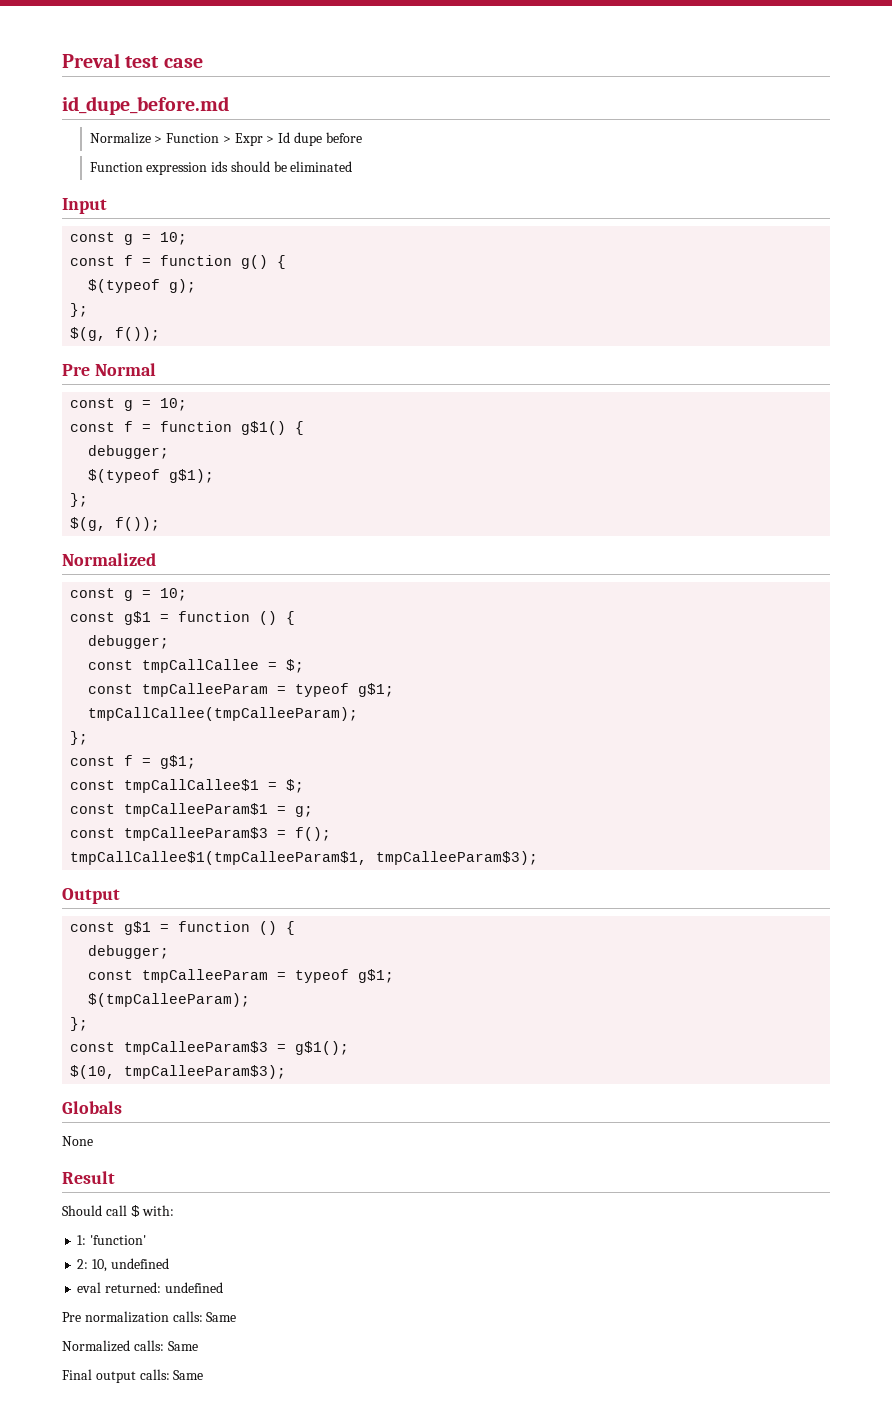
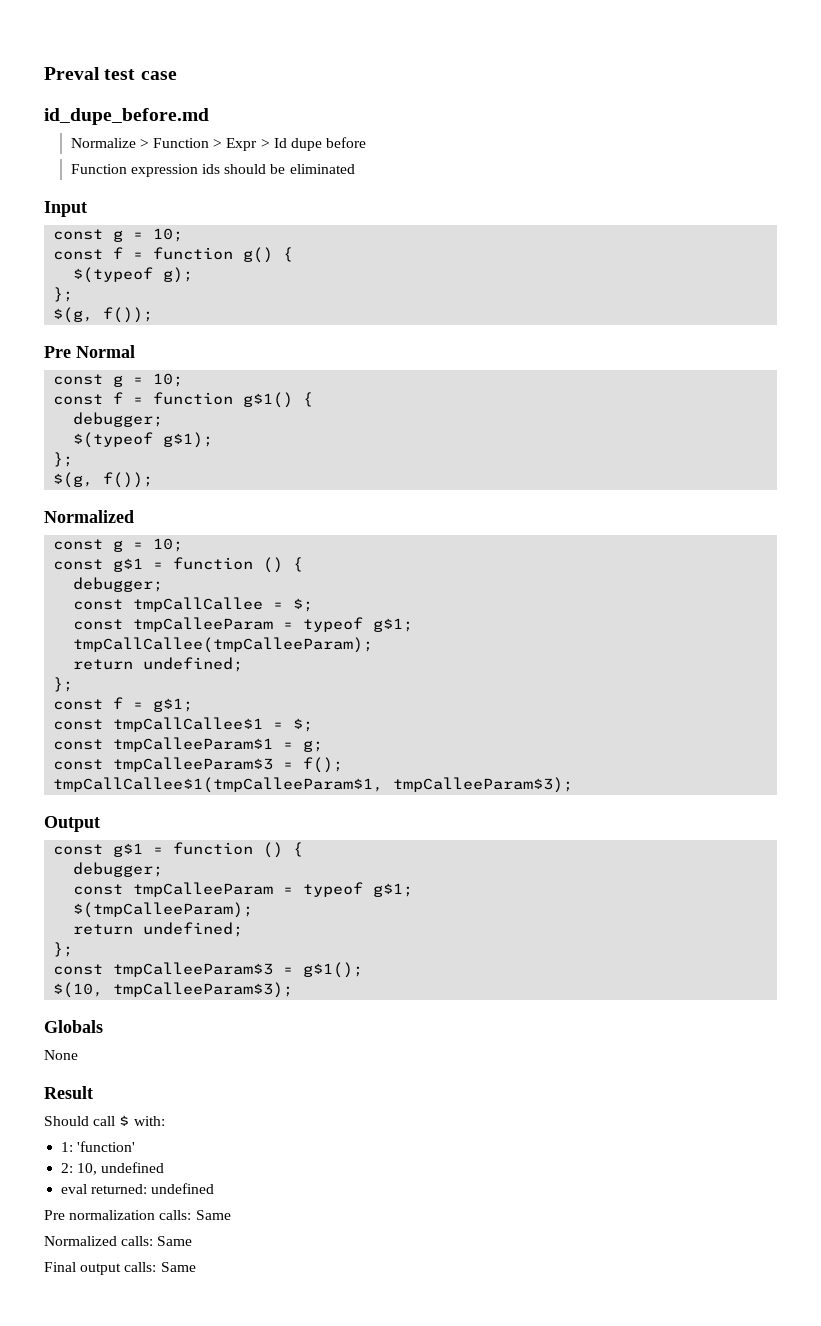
  tmpCallCallee(tmpCalleeParam);
+ return undefined;
  $(tmpCalleeParam);
+ return undefined;

